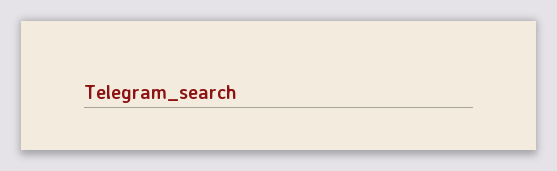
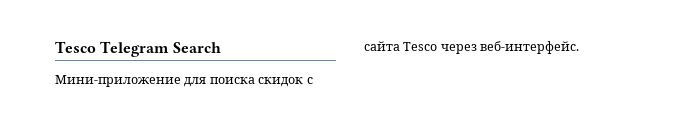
- Telegram_search
+ Tesco Telegram Search
+ Мини-приложение для поиска скидок с сайта Tesco через веб-интерфейс.

